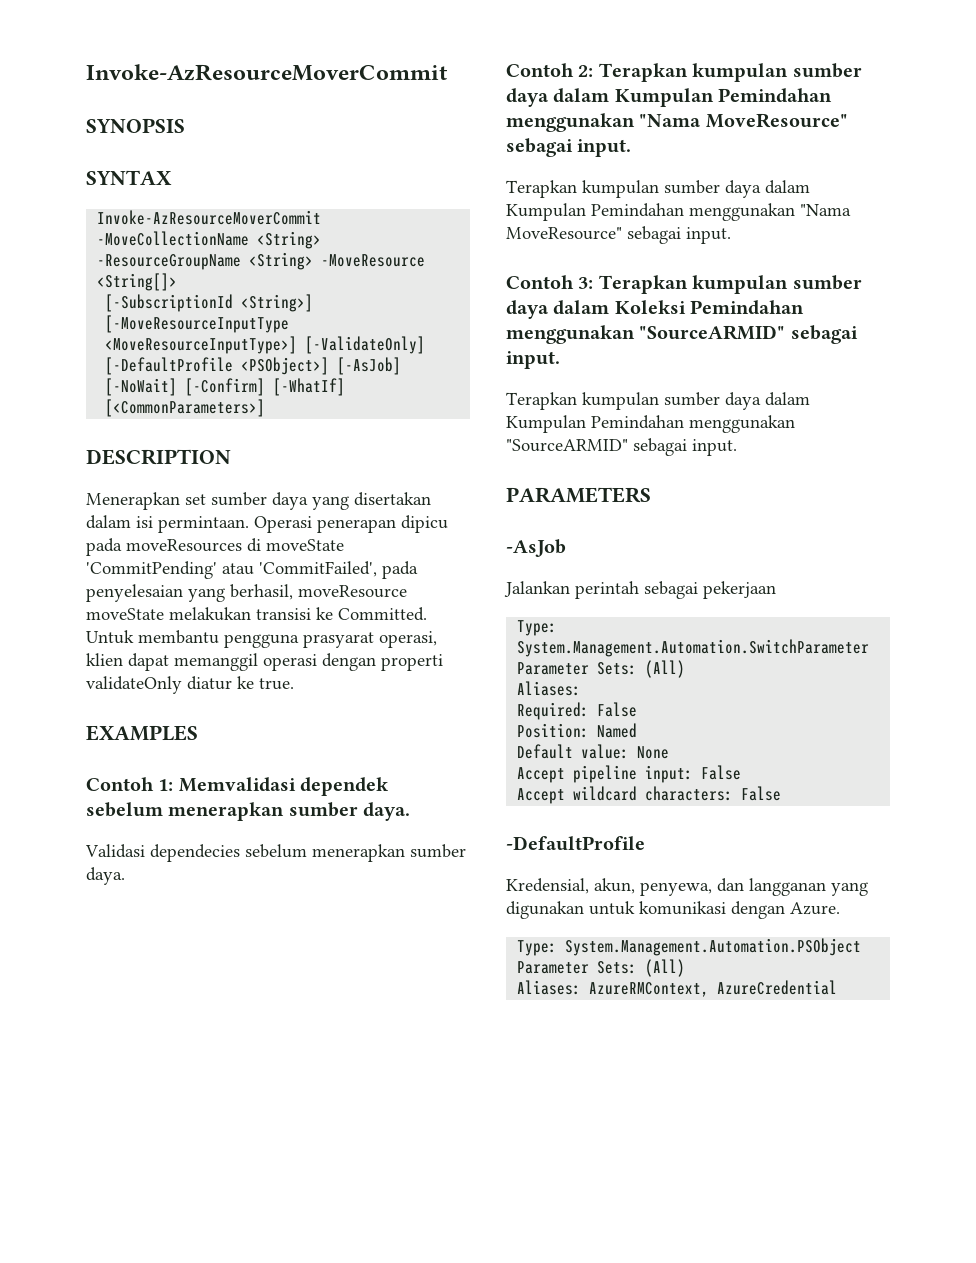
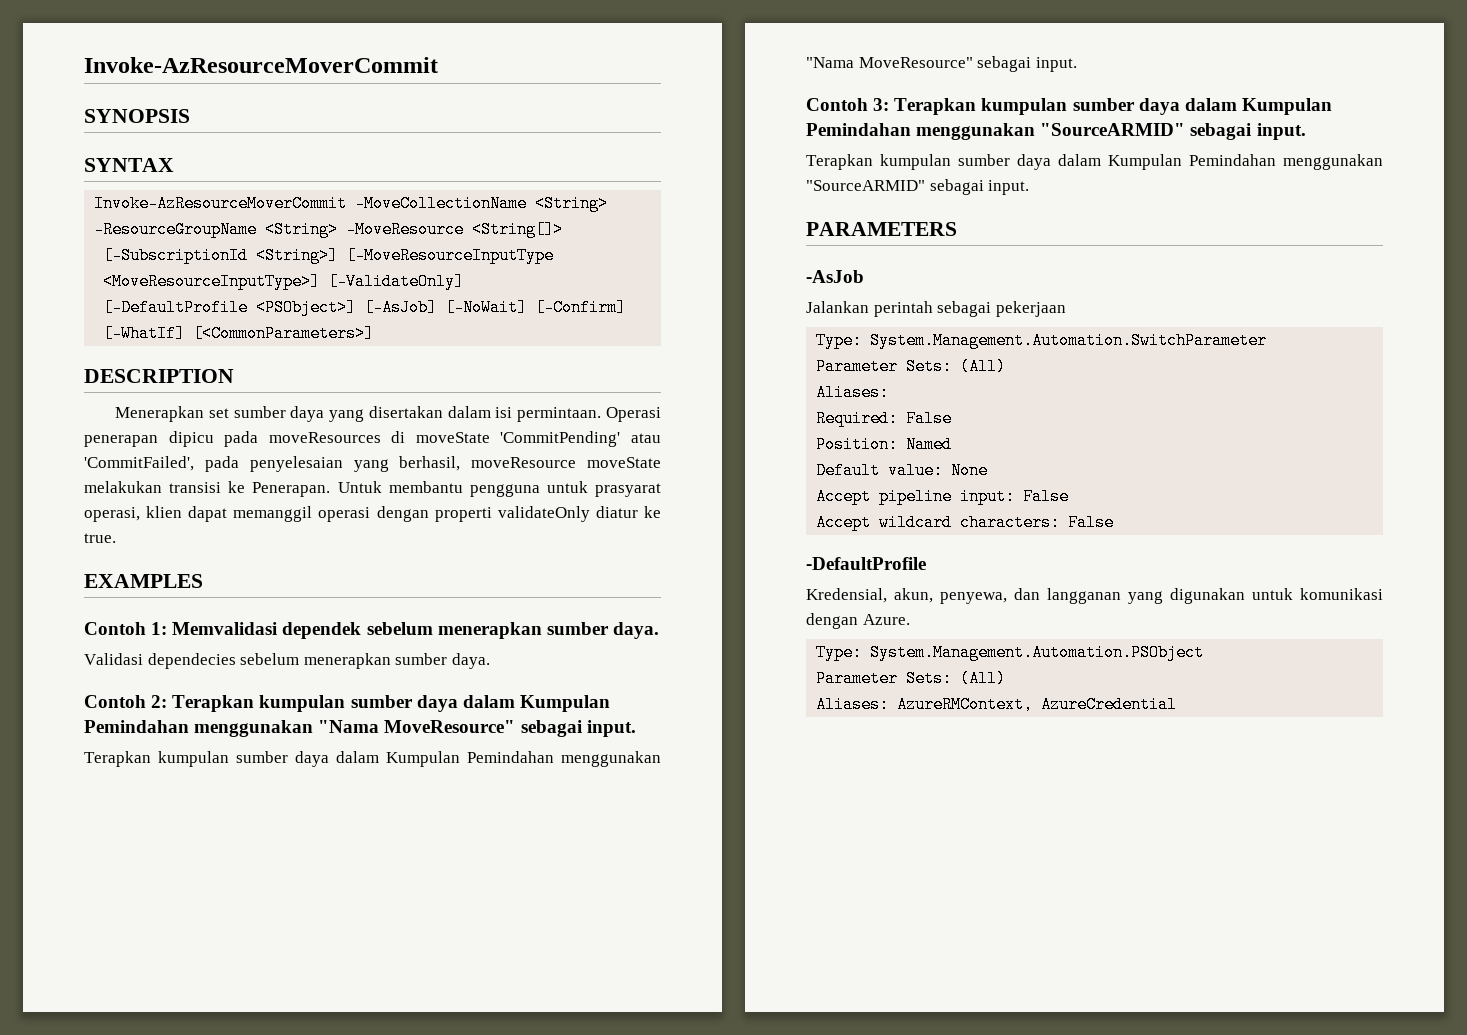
- Operasi penerapan dipicu pada moveResources di moveState 'CommitPending' atau 'CommitFailed', pada penyelesaian yang berhasil, moveResource moveState melakukan transisi ke Committed.
+ Operasi penerapan dipicu pada moveResources di moveState 'CommitPending' atau 'CommitFailed', pada penyelesaian yang berhasil, moveResource moveState melakukan transisi ke Penerapan.
- Untuk membantu pengguna prasyarat operasi, klien dapat memanggil operasi dengan properti validateOnly diatur ke true.
+ Untuk membantu pengguna untuk prasyarat operasi, klien dapat memanggil operasi dengan properti validateOnly diatur ke true.
- Contoh 3: Terapkan kumpulan sumber daya dalam Koleksi Pemindahan menggunakan "SourceARMID" sebagai input.
+ Contoh 3: Terapkan kumpulan sumber daya dalam Kumpulan Pemindahan menggunakan "SourceARMID" sebagai input.

